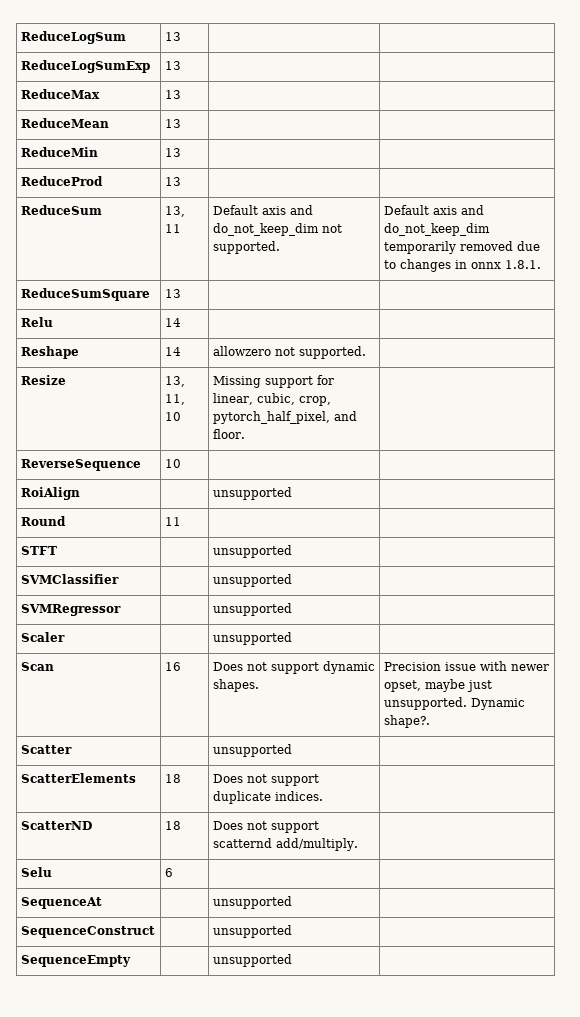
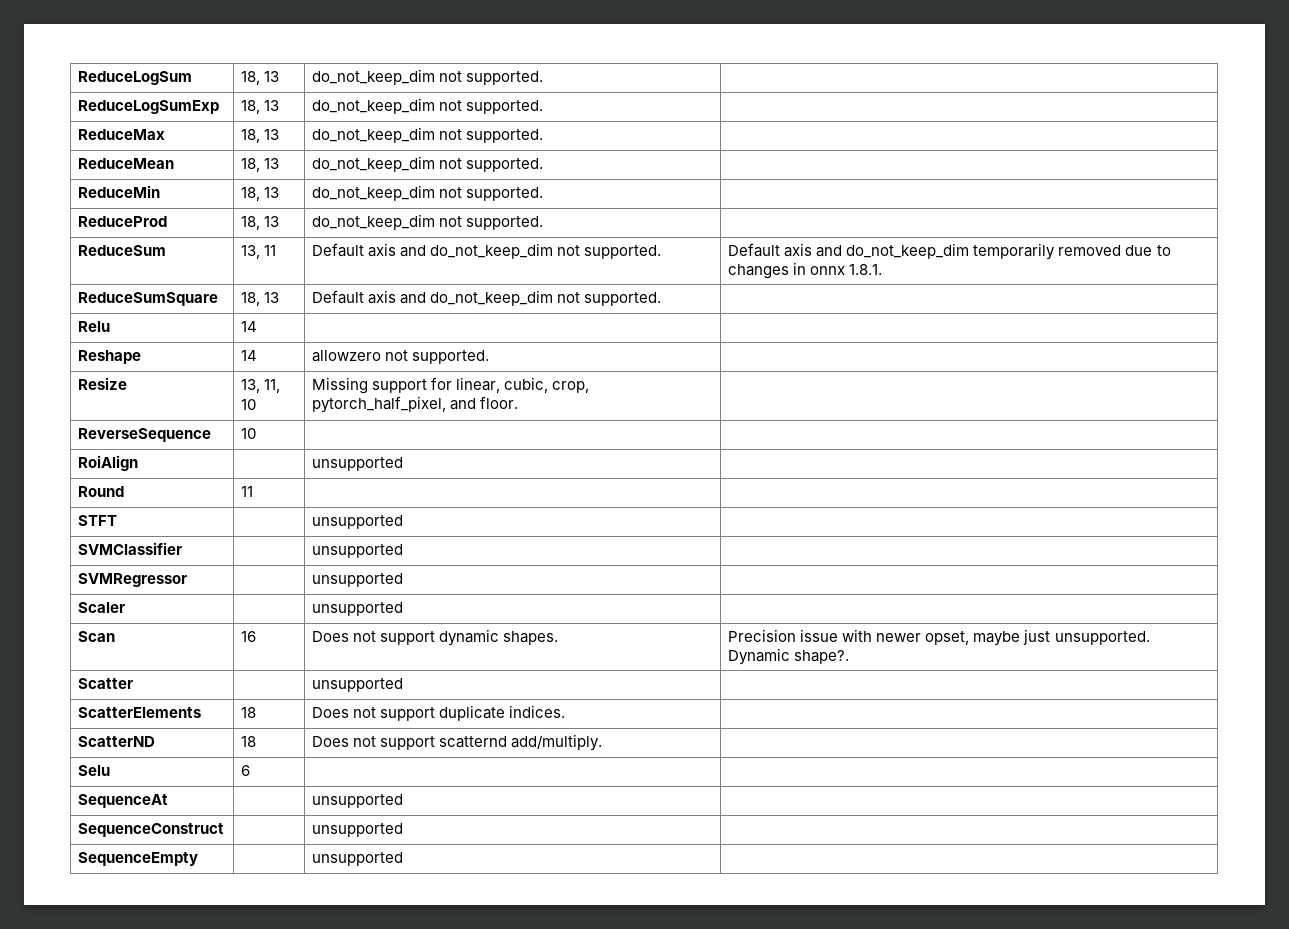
- ReduceLogSum | 13 | |
+ ReduceLogSum | 18, 13 | do_not_keep_dim not supported. |
- ReduceLogSumExp | 13 | |
+ ReduceLogSumExp | 18, 13 | do_not_keep_dim not supported. |
- ReduceMax | 13 | |
+ ReduceMax | 18, 13 | do_not_keep_dim not supported. |
- ReduceMean | 13 | |
+ ReduceMean | 18, 13 | do_not_keep_dim not supported. |
- ReduceMin | 13 | |
+ ReduceMin | 18, 13 | do_not_keep_dim not supported. |
- ReduceProd | 13 | |
+ ReduceProd | 18, 13 | do_not_keep_dim not supported. |
- ReduceSumSquare | 13 | |
+ ReduceSumSquare | 18, 13 | Default axis and do_not_keep_dim not supported. |

